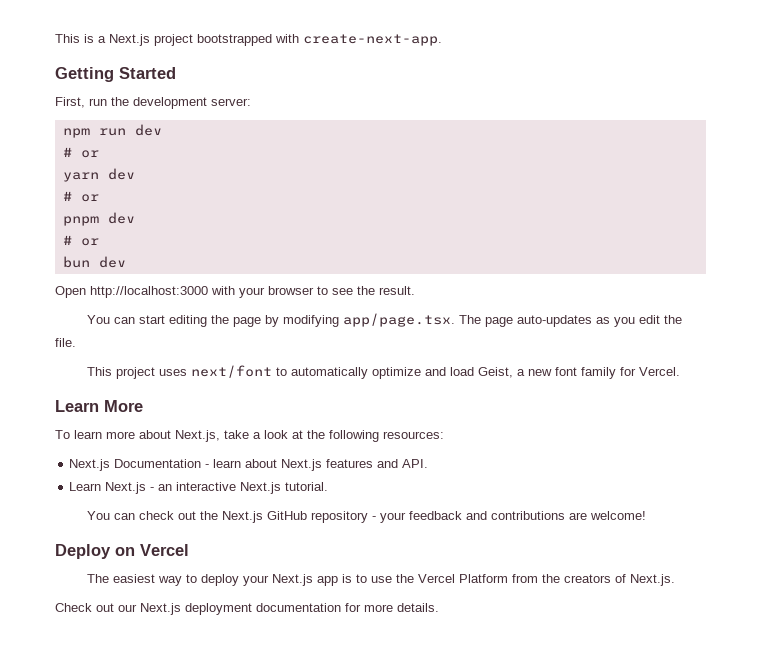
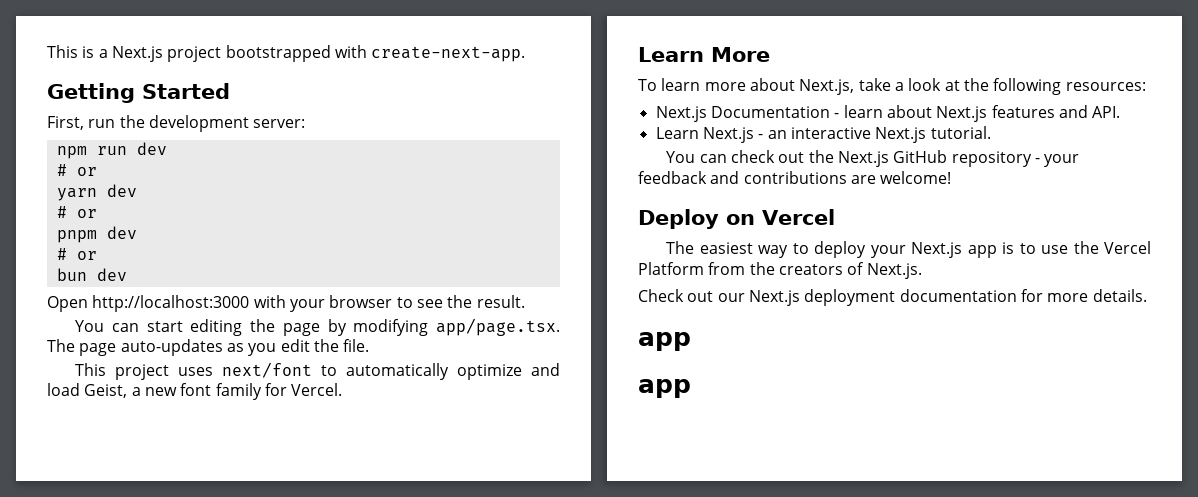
  Check out our Next.js deployment documentation for more details.
+ app
+ app

